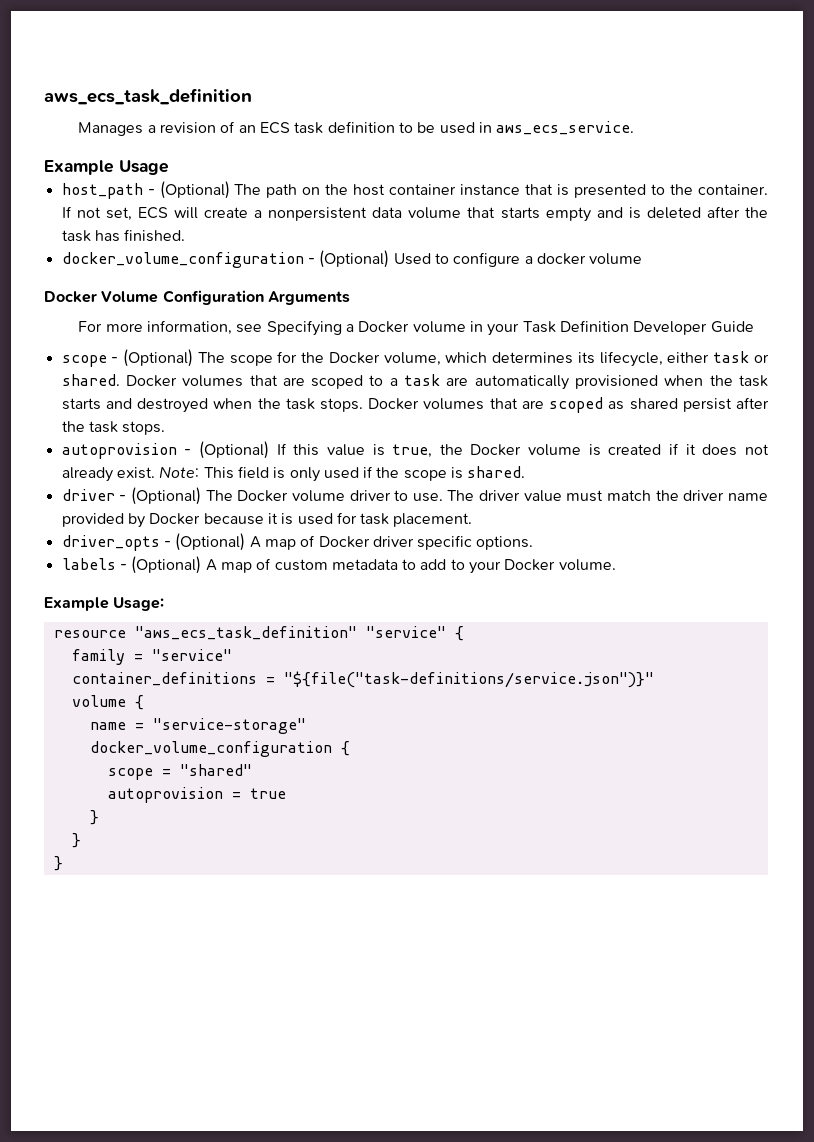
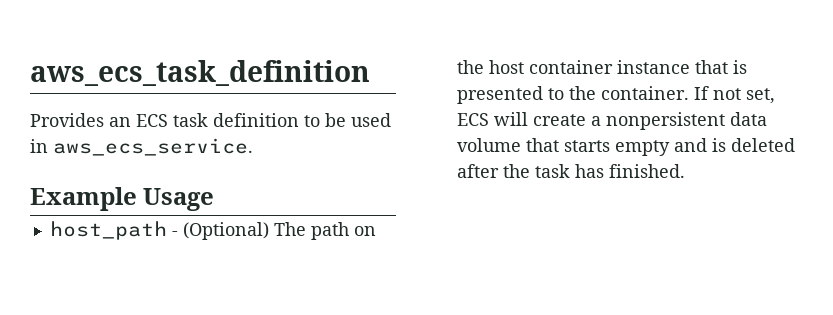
- Manages a revision of an ECS task definition to be used in aws_ecs_service.
+ Provides an ECS task definition to be used in aws_ecs_service.
- docker_volume_configuration - (Optional) Used to configure a docker volume
- Docker Volume Configuration Arguments
- For more information, see Specifying a Docker volume in your Task Definition Developer Guide
- scope - (Optional) The scope for the Docker volume, which determines its lifecycle, either task or shared. Docker volumes that are scoped to a task are automatically provisioned when the task starts and destroyed when the task stops. Docker volumes that are scoped as shared persist after the task stops.
- autoprovision - (Optional) If this value is true, the Docker volume is created if it does not already exist. Note: This field is only used if the scope is shared.
- driver - (Optional) The Docker volume driver to use. The driver value must match the driver name provided by Docker because it is used for task placement.
- driver_opts - (Optional) A map of Docker driver specific options.
- labels - (Optional) A map of custom metadata to add to your Docker volume.
- Example Usage:
- resource "aws_ecs_task_definition" "service" {
- family = "service"
- container_definitions = "${file("task-definitions/service.json")}"
- volume {
- name = "service-storage"
- docker_volume_configuration {
- scope = "shared"
- autoprovision = true
- }
- }
- }

